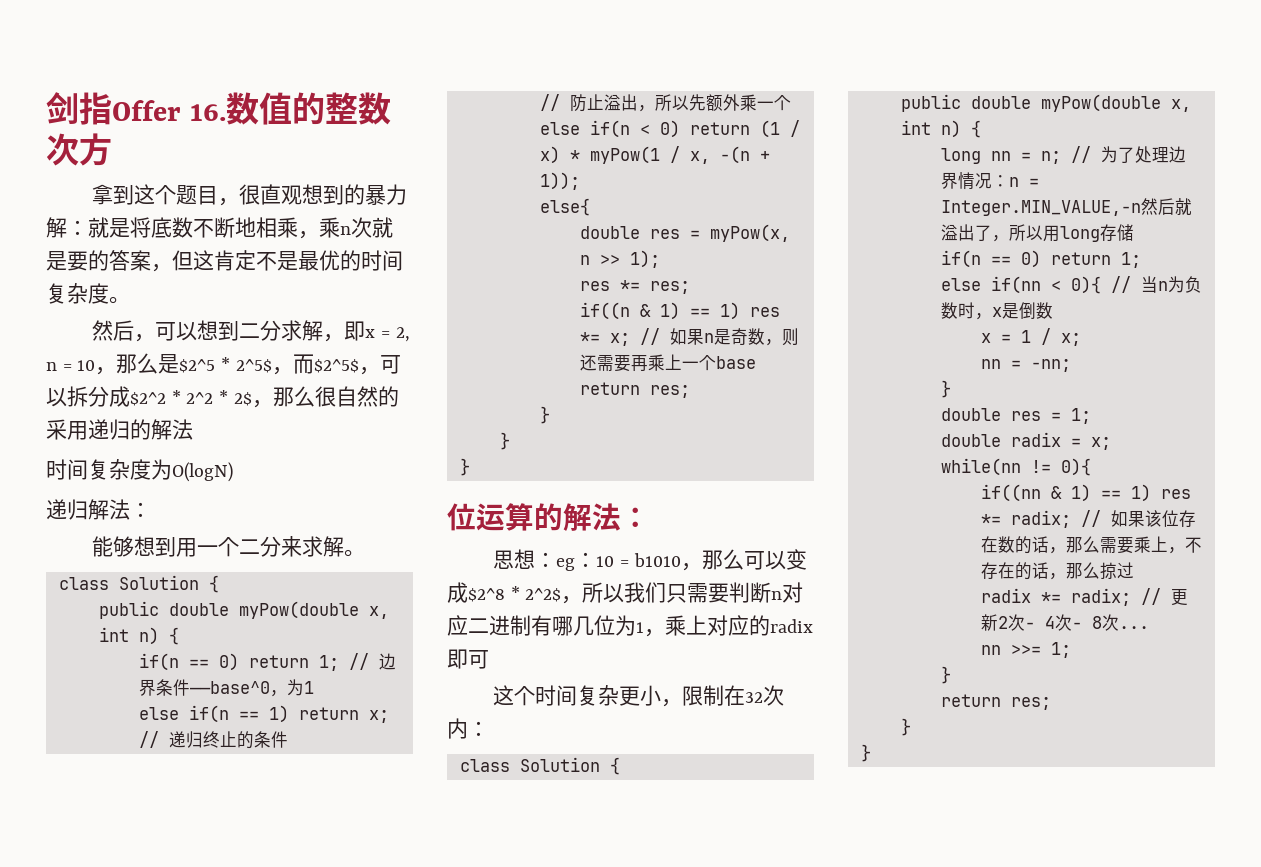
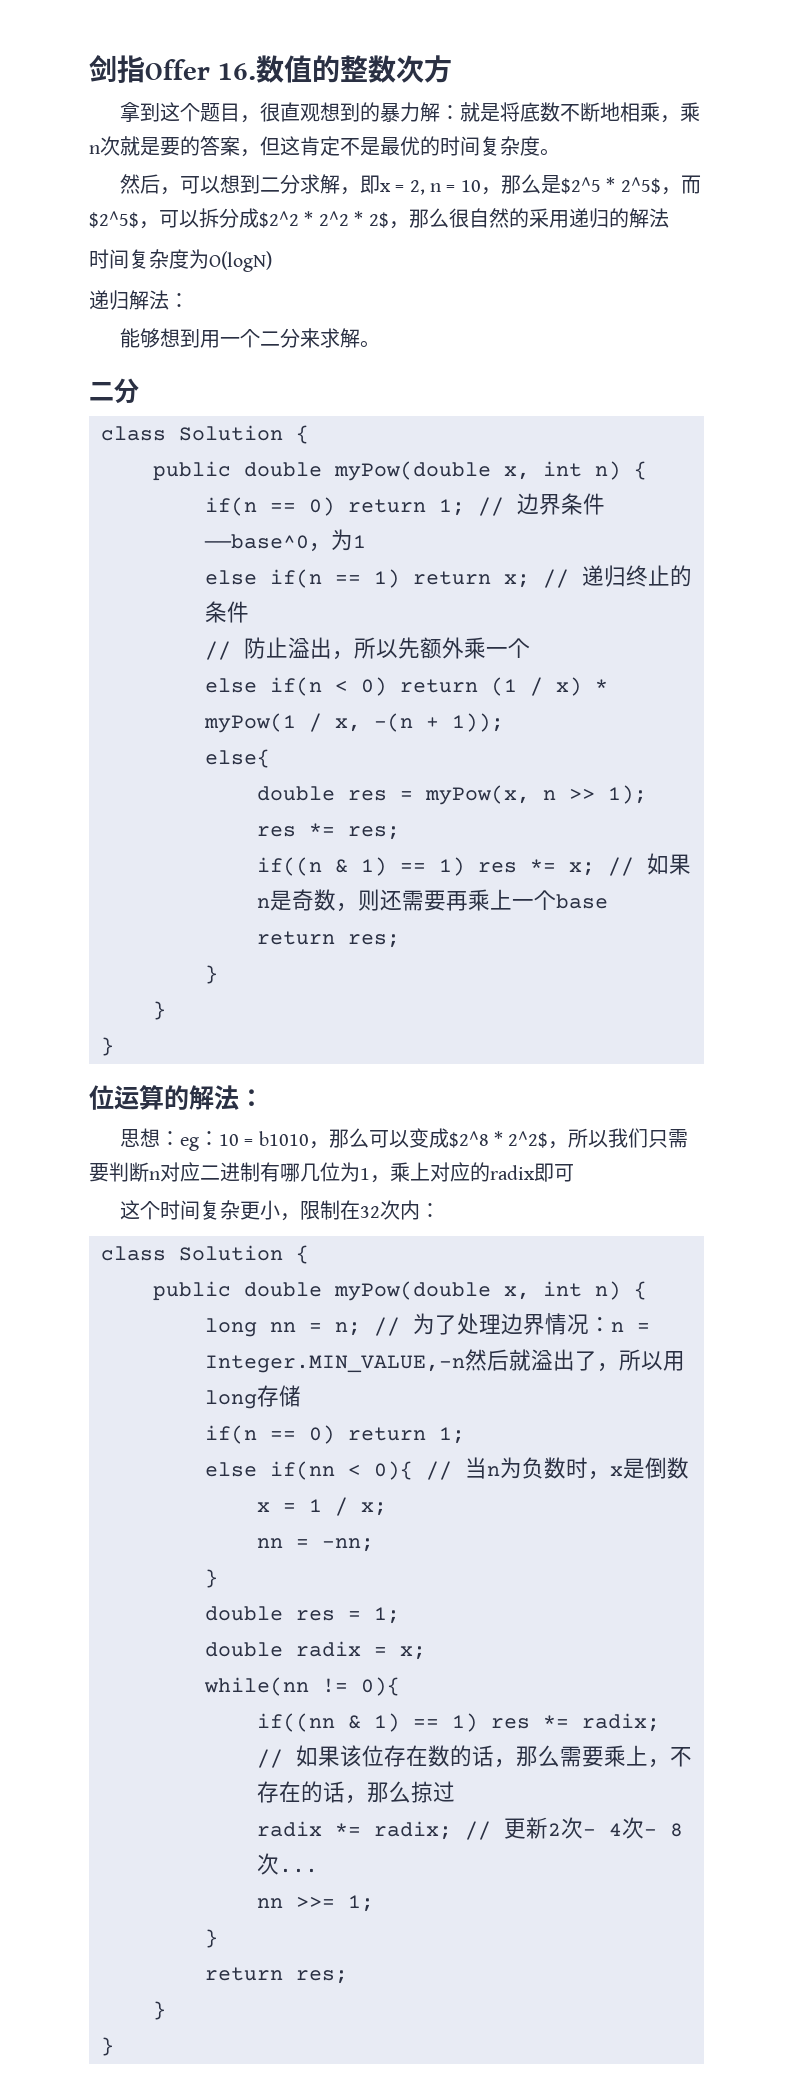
  能够想到用一个二分来求解。
+ 二分

